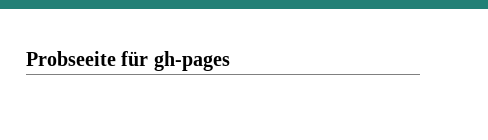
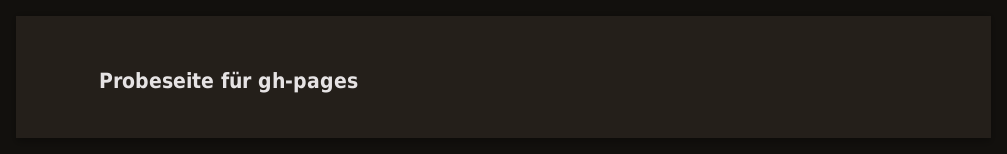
- Probseeite für gh-pages
+ Probeseite für gh-pages

